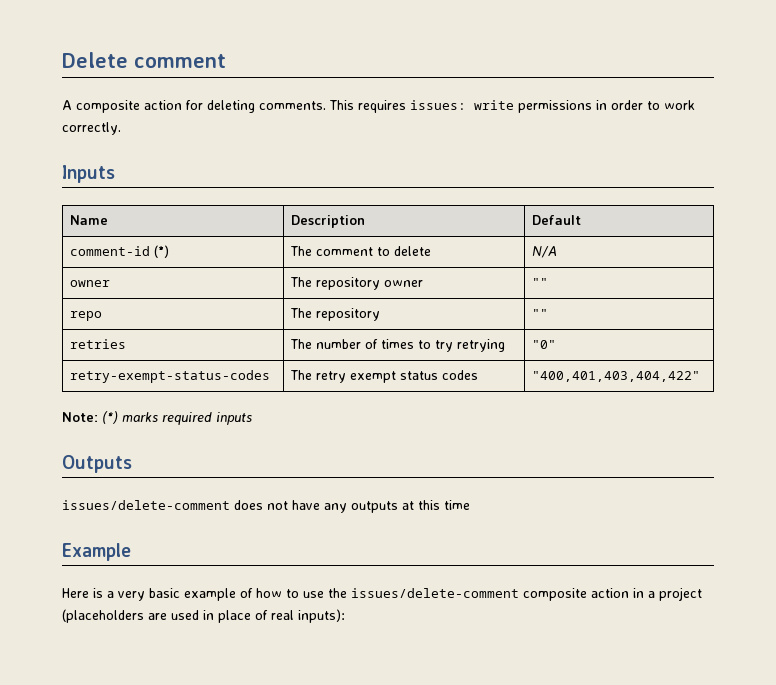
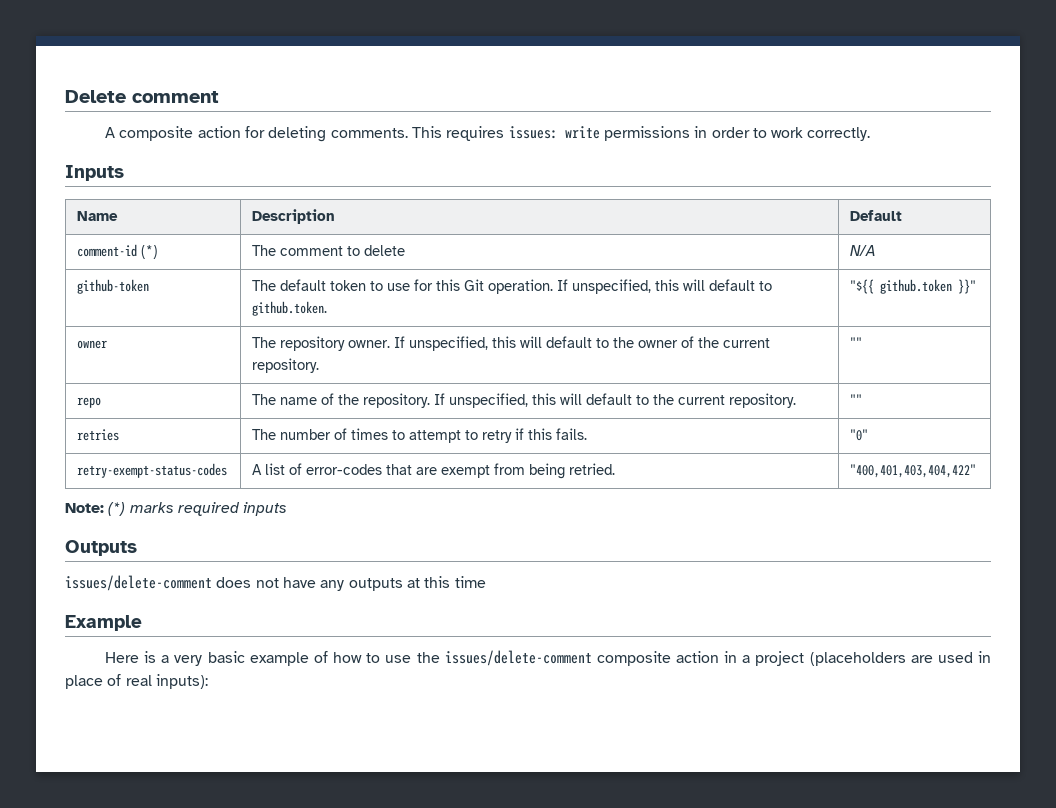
- owner | The repository owner | ""
- repo | The repository | ""
+ github-token | The default token to use for this Git operation. If unspecified, this will default to github.token. | "${{ github.token }}"
+ owner | The repository owner. If unspecified, this will default to the owner of the current repository. | ""
+ repo | The name of the repository. If unspecified, this will default to the current repository. | ""
- retries | The number of times to try retrying | "0"
- retry-exempt-status-codes | The retry exempt status codes | "400,401,403,404,422"
+ retries | The number of times to attempt to retry if this fails. | "0"
+ retry-exempt-status-codes | A list of error-codes that are exempt from being retried. | "400,401,403,404,422"

